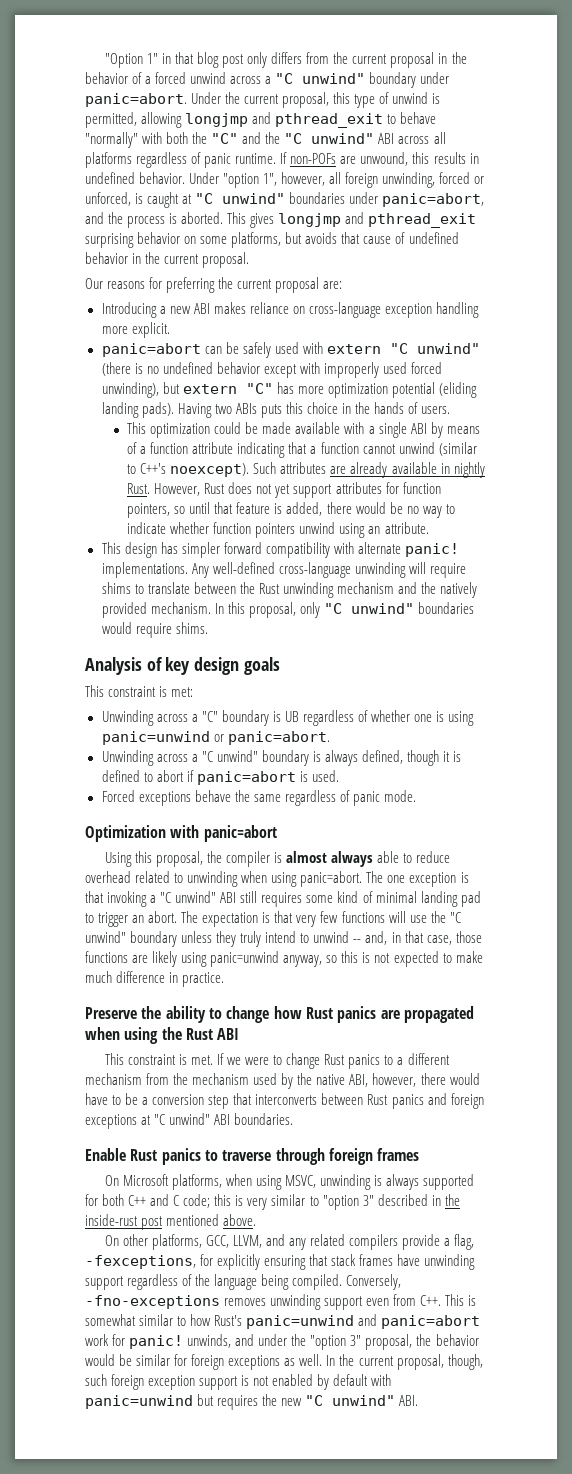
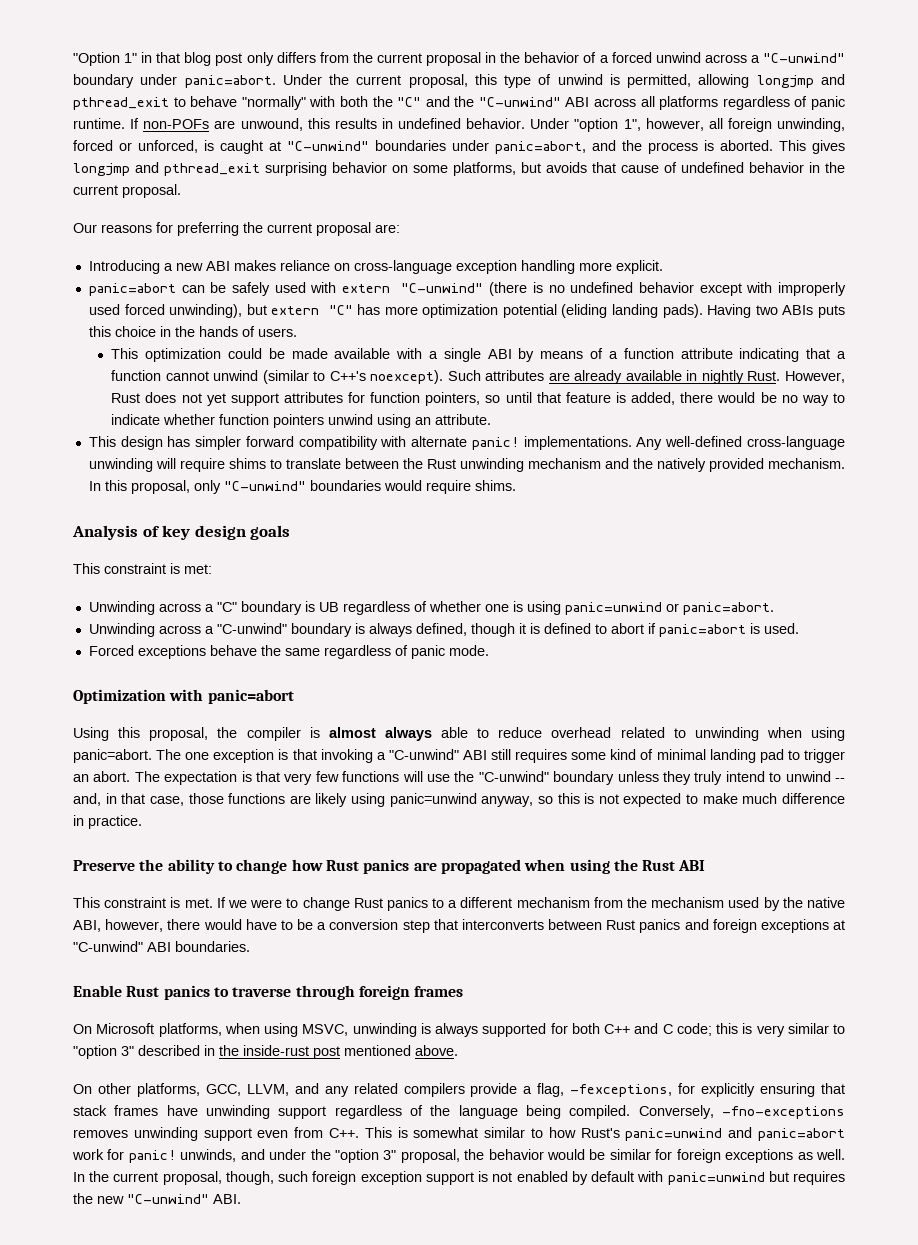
- "Option 1" in that blog post only differs from the current proposal in the behavior of a forced unwind across a "C unwind" boundary under panic=abort.
+ "Option 1" in that blog post only differs from the current proposal in the behavior of a forced unwind across a "C-unwind" boundary under panic=abort.
- Under the current proposal, this type of unwind is permitted, allowing longjmp and pthread_exit to behave "normally" with both the "C" and the "C unwind" ABI across all platforms regardless of panic runtime.
+ Under the current proposal, this type of unwind is permitted, allowing longjmp and pthread_exit to behave "normally" with both the "C" and the "C-unwind" ABI across all platforms regardless of panic runtime.
- Under "option 1", however, all foreign unwinding, forced or unforced, is caught at "C unwind" boundaries under panic=abort, and the process is aborted.
+ Under "option 1", however, all foreign unwinding, forced or unforced, is caught at "C-unwind" boundaries under panic=abort, and the process is aborted.
- panic=abort can be safely used with extern "C unwind" (there is no undefined behavior except with improperly used forced unwinding), but extern "C" has more optimization potential (eliding landing pads).
+ panic=abort can be safely used with extern "C-unwind" (there is no undefined behavior except with improperly used forced unwinding), but extern "C" has more optimization potential (eliding landing pads).
- In this proposal, only "C unwind" boundaries would require shims.
+ In this proposal, only "C-unwind" boundaries would require shims.
- Unwinding across a "C unwind" boundary is always defined, though it is defined to abort if panic=abort is used.
+ Unwinding across a "C-unwind" boundary is always defined, though it is defined to abort if panic=abort is used.
- The one exception is that invoking a "C unwind" ABI still requires some kind of minimal landing pad to trigger an abort.
+ The one exception is that invoking a "C-unwind" ABI still requires some kind of minimal landing pad to trigger an abort.
- The expectation is that very few functions will use the "C unwind" boundary unless they truly intend to unwind -- and, in that case, those functions are likely using panic=unwind anyway, so this is not expected to make much difference in practice.
+ The expectation is that very few functions will use the "C-unwind" boundary unless they truly intend to unwind -- and, in that case, those functions are likely using panic=unwind anyway, so this is not expected to make much difference in practice.
- If we were to change Rust panics to a different mechanism from the mechanism used by the native ABI, however, there would have to be a conversion step that interconverts between Rust panics and foreign exceptions at "C unwind" ABI boundaries.
+ If we were to change Rust panics to a different mechanism from the mechanism used by the native ABI, however, there would have to be a conversion step that interconverts between Rust panics and foreign exceptions at "C-unwind" ABI boundaries.
- In the current proposal, though, such foreign exception support is not enabled by default with panic=unwind but requires the new "C unwind" ABI.
+ In the current proposal, though, such foreign exception support is not enabled by default with panic=unwind but requires the new "C-unwind" ABI.

